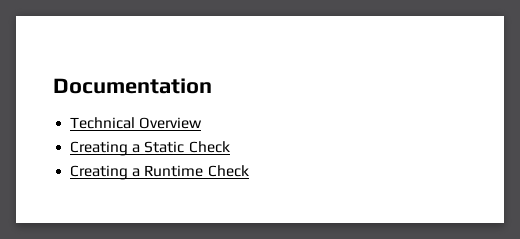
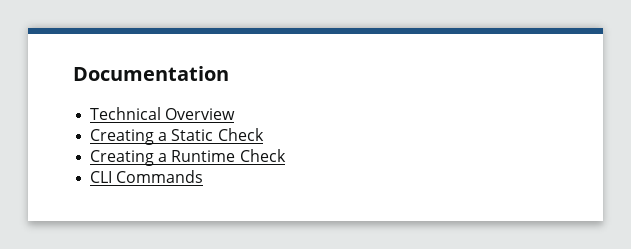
+ CLI Commands

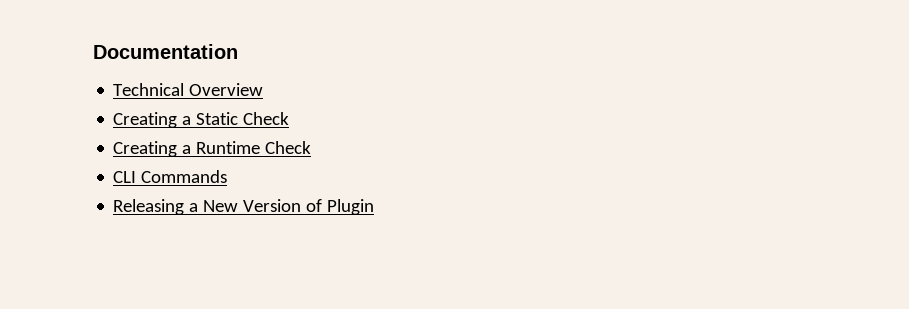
+ Releasing a New Version of Plugin

